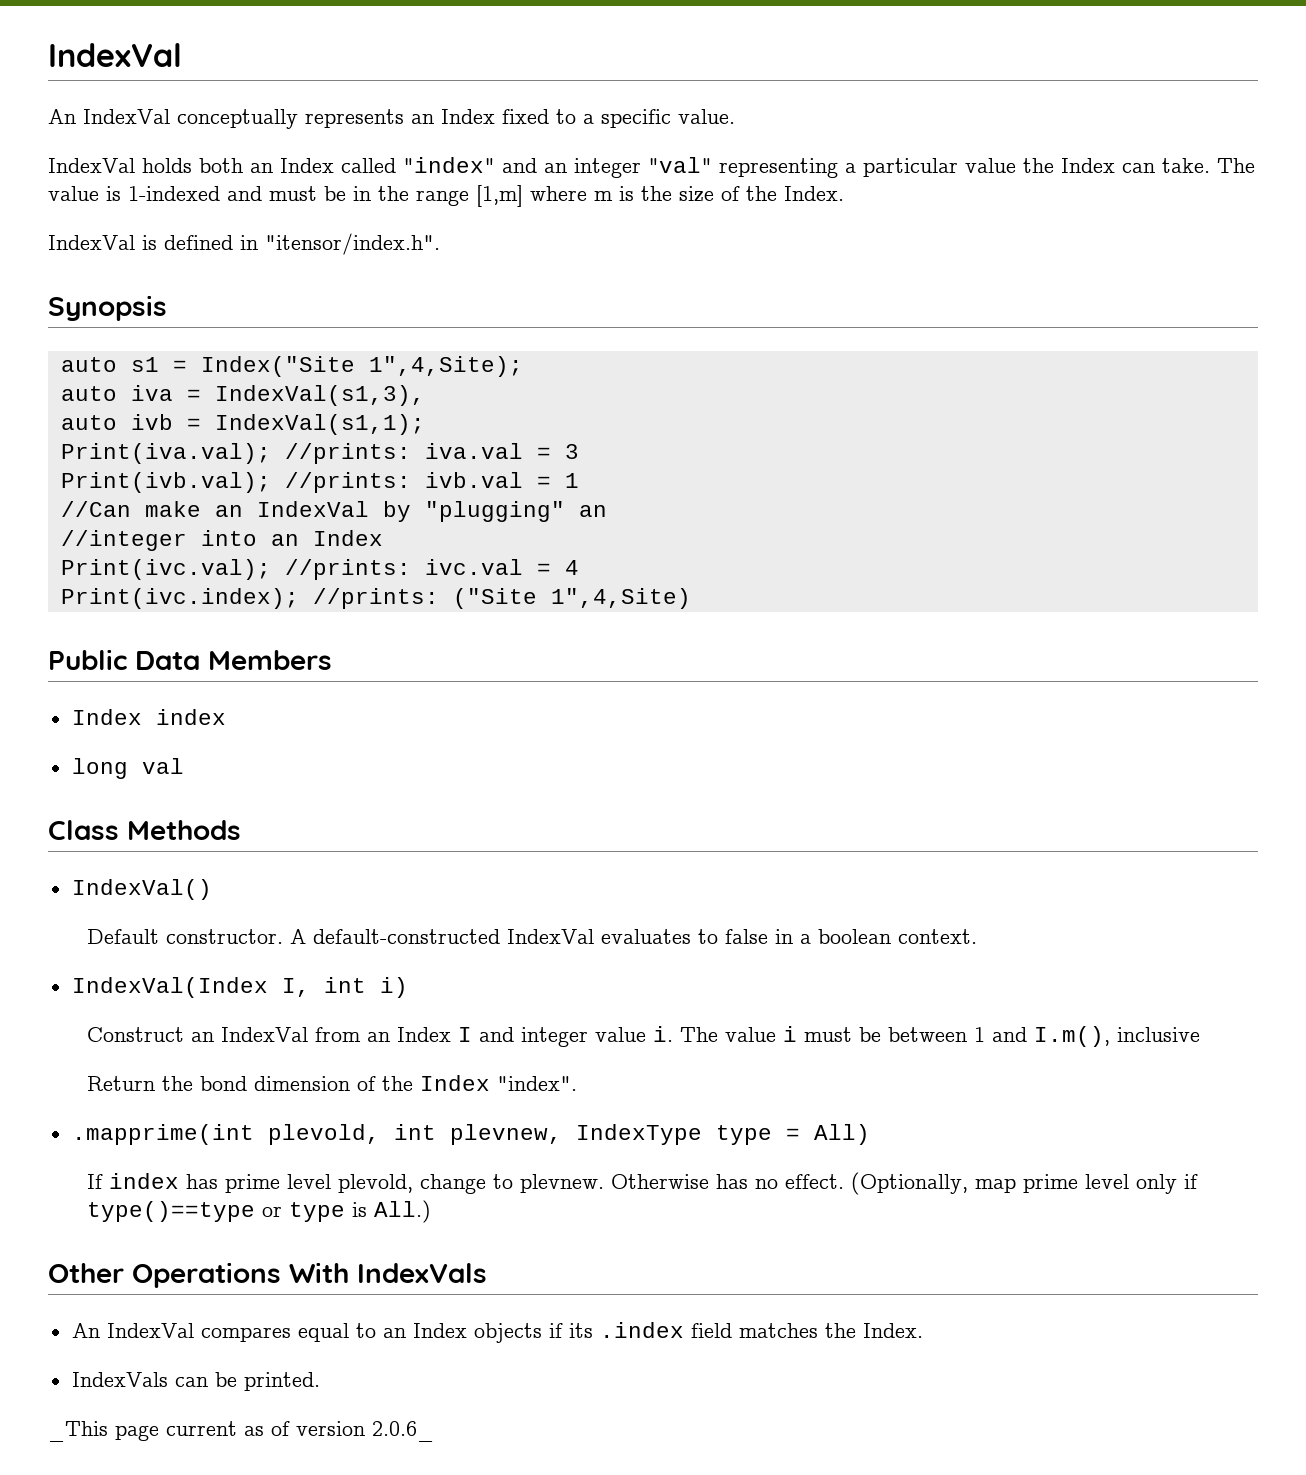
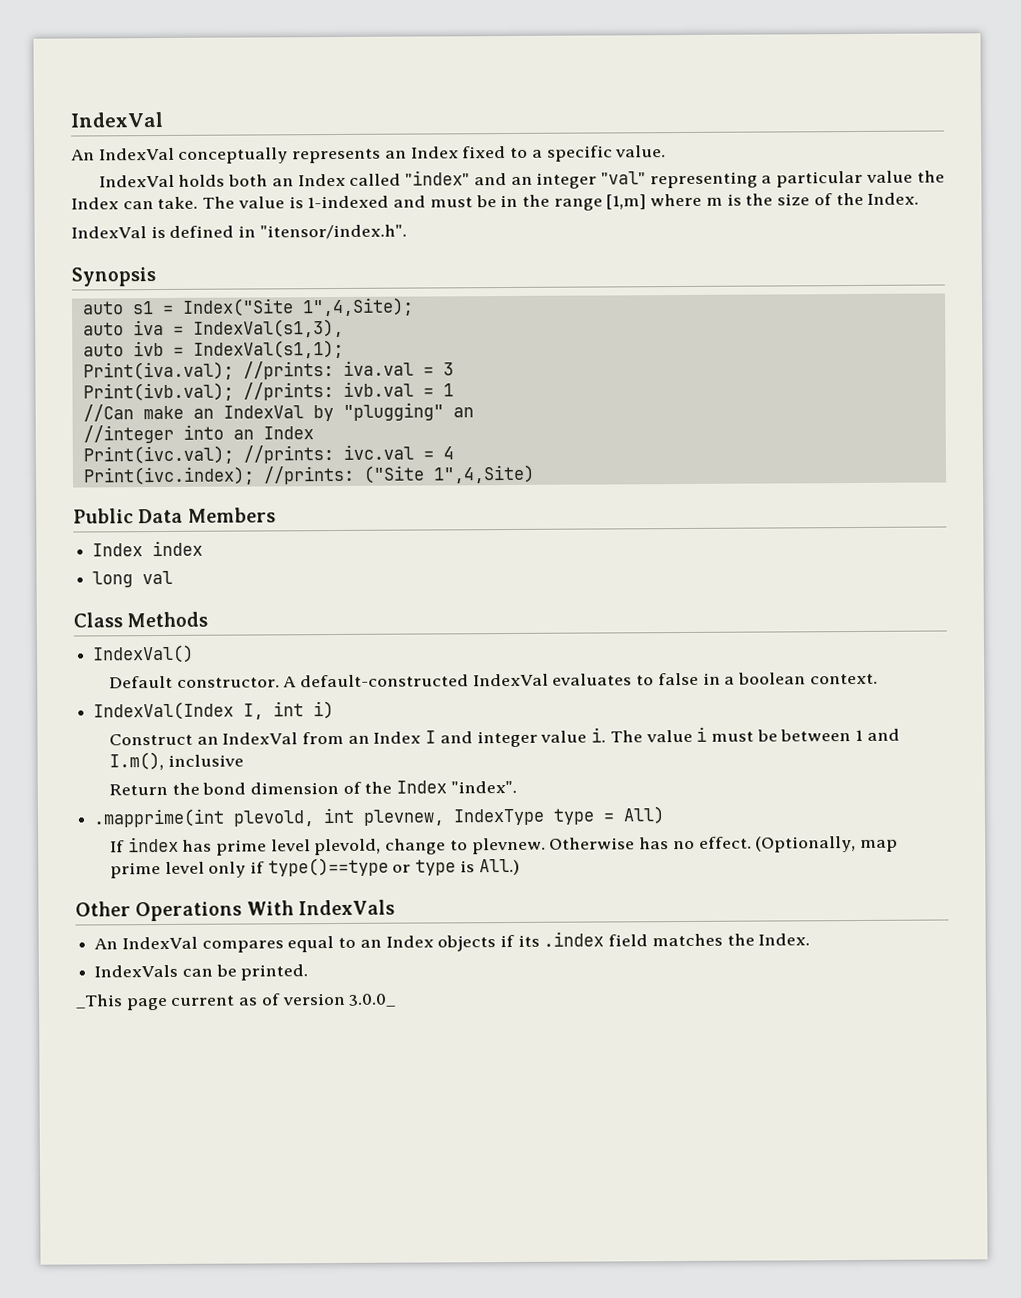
- _This page current as of version 2.0.6_
+ _This page current as of version 3.0.0_

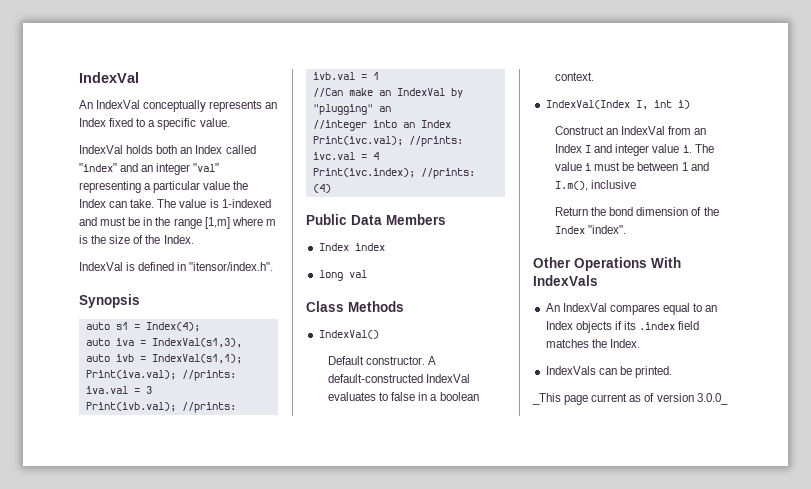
- auto s1 = Index("Site 1",4,Site);
+ auto s1 = Index(4);
- Print(ivc.index); //prints: ("Site 1",4,Site)
+ Print(ivc.index); //prints: (4)
- .mapprime(int plevold, int plevnew, IndexType type = All)
- If index has prime level plevold, change to plevnew. Otherwise has no effect. (Optionally, map prime level only if type()==type or type is All.)

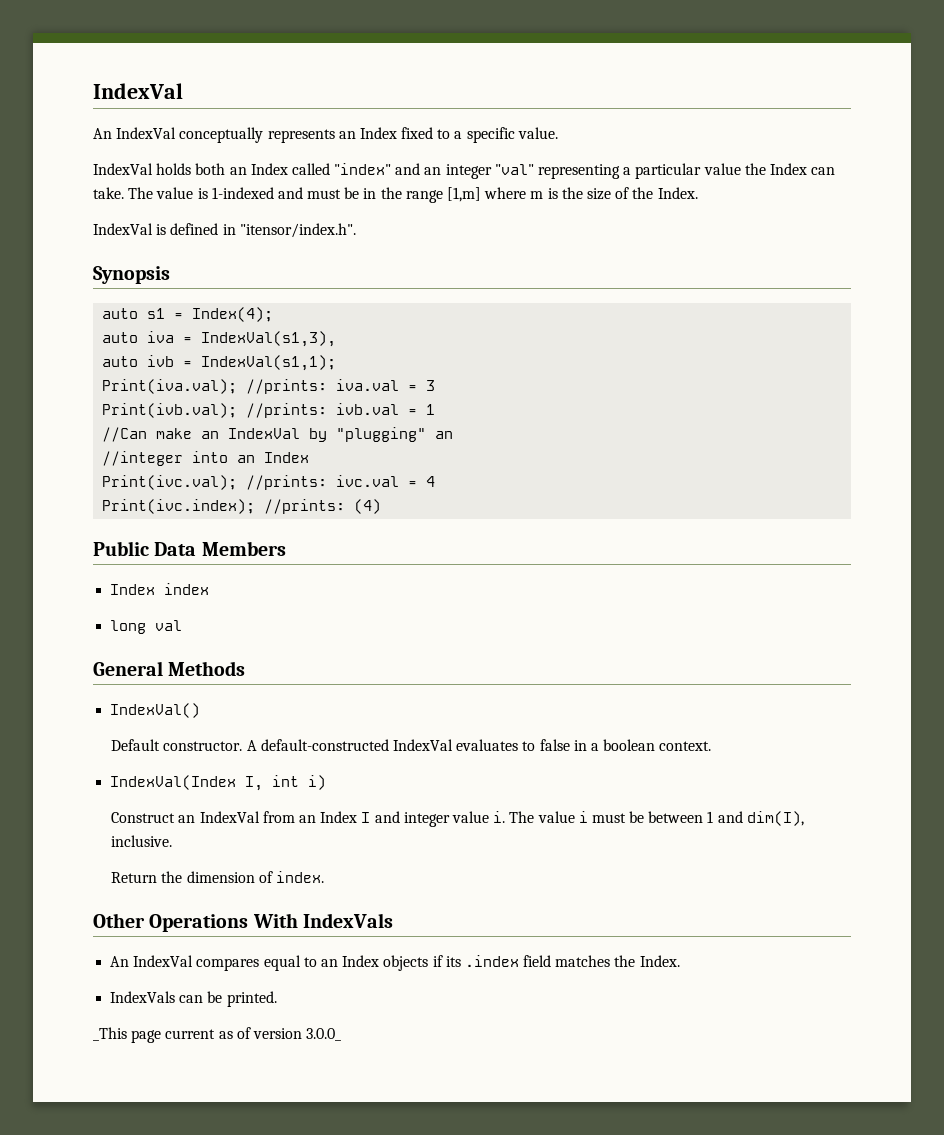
- Class Methods
+ General Methods
- The value i must be between 1 and I.m(), inclusive
+ The value i must be between 1 and dim(I), inclusive.
- Return the bond dimension of the Index "index".
+ Return the dimension of index.

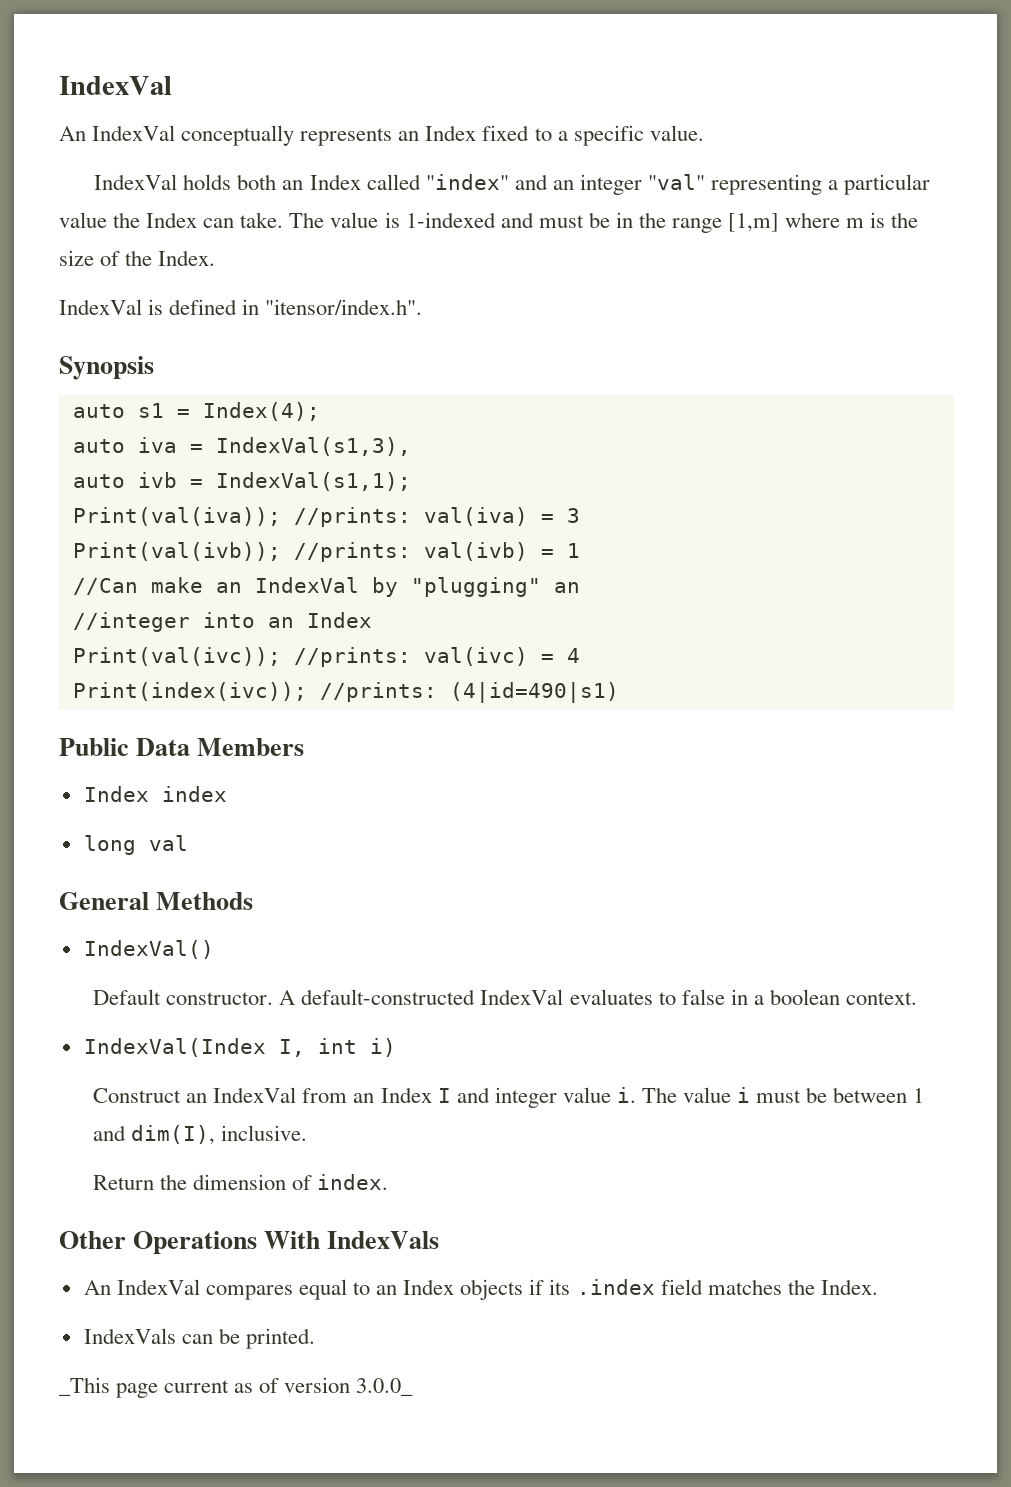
- Print(iva.val); //prints: iva.val = 3
+ Print(val(iva)); //prints: val(iva) = 3
- Print(ivb.val); //prints: ivb.val = 1
+ Print(val(ivb)); //prints: val(ivb) = 1
- Print(ivc.val); //prints: ivc.val = 4
+ Print(val(ivc)); //prints: val(ivc) = 4
- Print(ivc.index); //prints: (4)
+ Print(index(ivc)); //prints: (4|id=490|s1)

